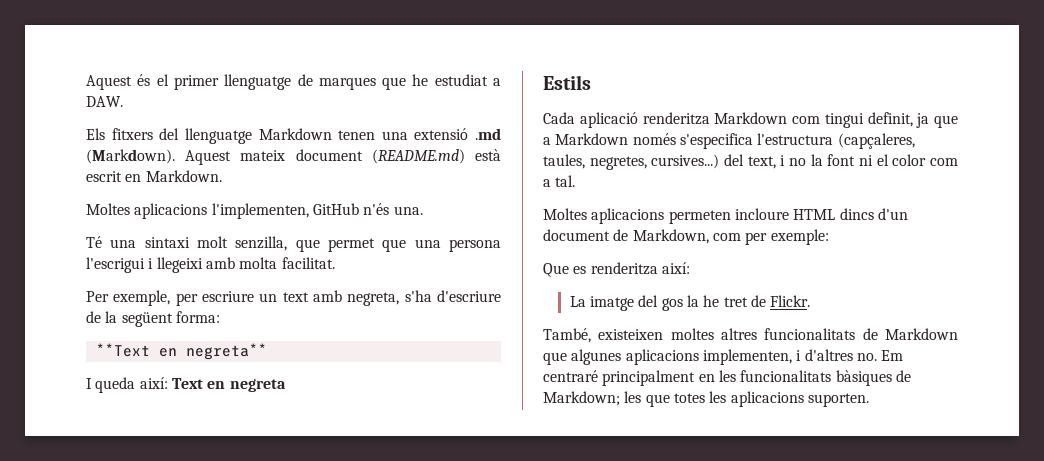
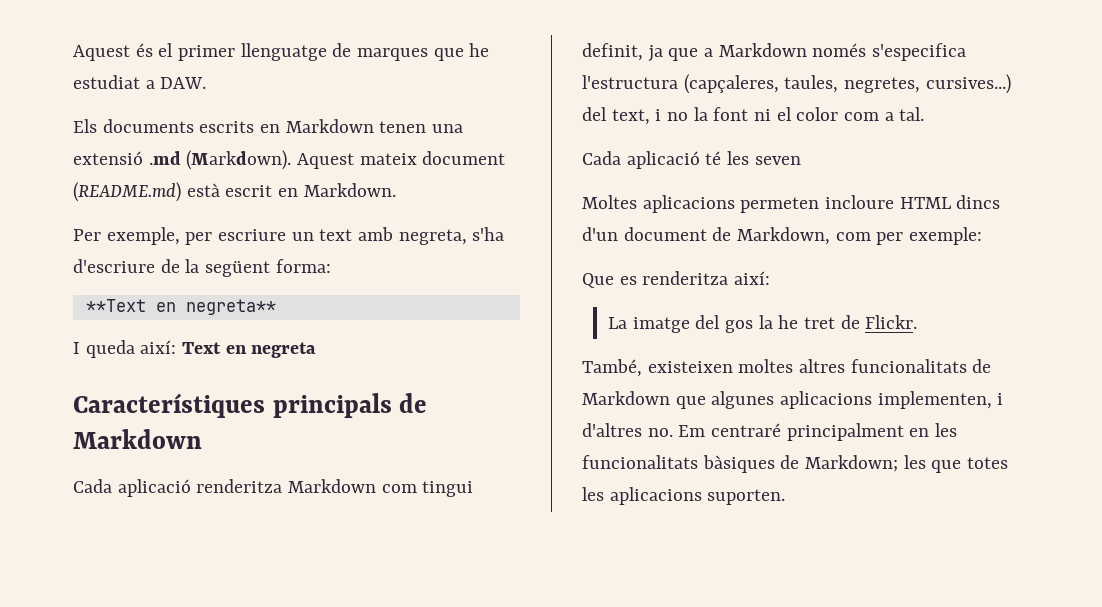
- Els fitxers del llenguatge Markdown tenen una extensió .md (Markdown).
+ Els documents escrits en Markdown tenen una extensió .md (Markdown).
- Moltes aplicacions l'implementen, GitHub n'és una.
- Té una sintaxi molt senzilla, que permet que una persona l'escrigui i llegeixi amb molta facilitat.
- Estils
+ Característiques principals de Markdown
+ Cada aplicació té les seven

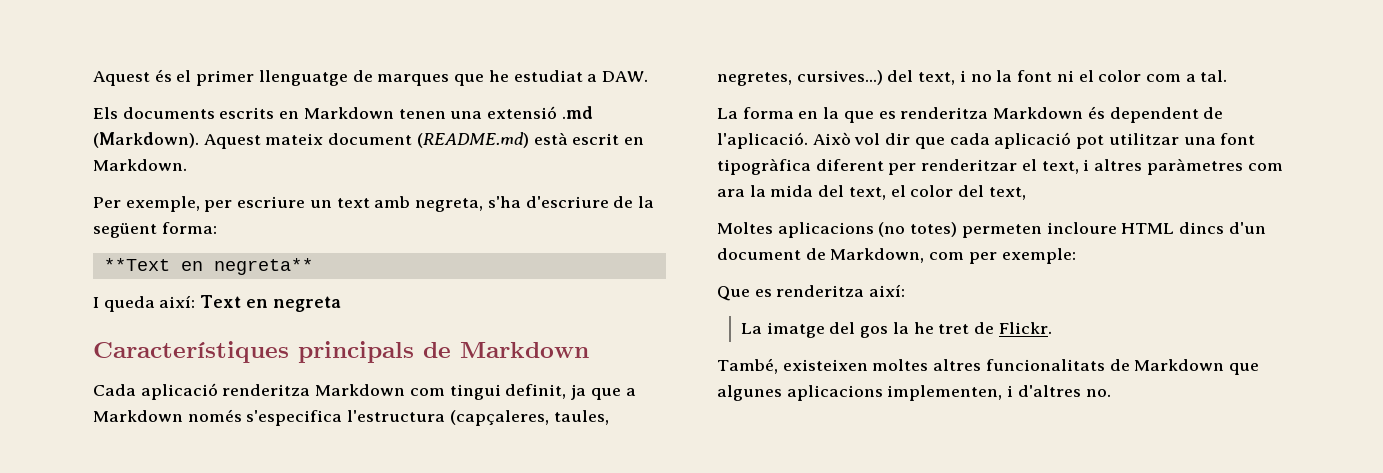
- Cada aplicació té les seven
+ La forma en la que es renderitza Markdown és dependent de l'aplicació. Això vol dir que cada aplicació pot utilitzar una font tipogràfica diferent per renderitzar el text, i altres paràmetres com ara la mida del text, el color del text,
- Moltes aplicacions permeten incloure HTML dincs d'un document de Markdown, com per exemple:
+ Moltes aplicacions (no totes) permeten incloure HTML dincs d'un document de Markdown, com per exemple:
- També, existeixen moltes altres funcionalitats de Markdown que algunes aplicacions implementen, i d'altres no. Em centraré principalment en les funcionalitats bàsiques de Markdown; les que totes les aplicacions suporten.
+ També, existeixen moltes altres funcionalitats de Markdown que algunes aplicacions implementen, i d'altres no.

